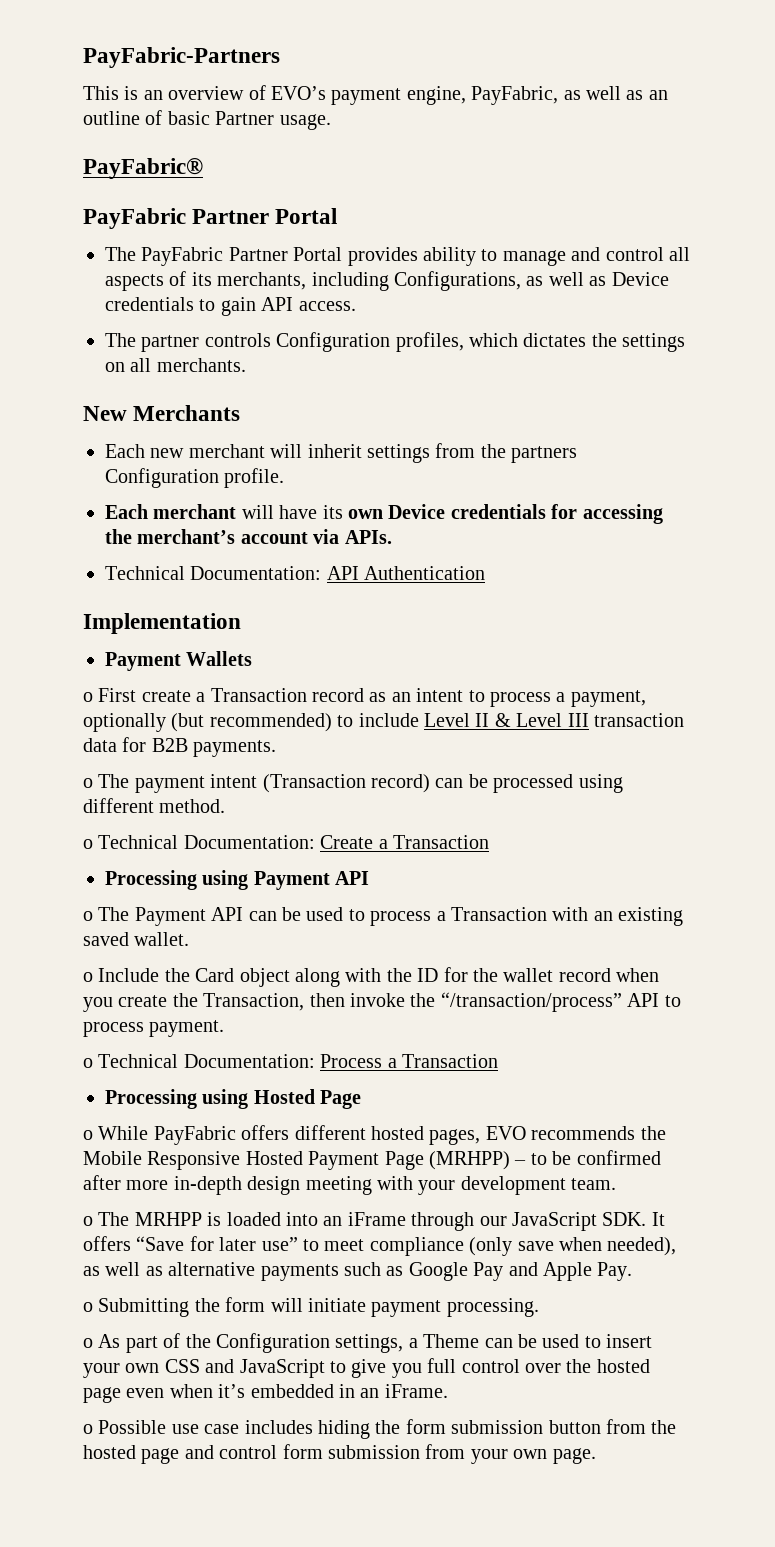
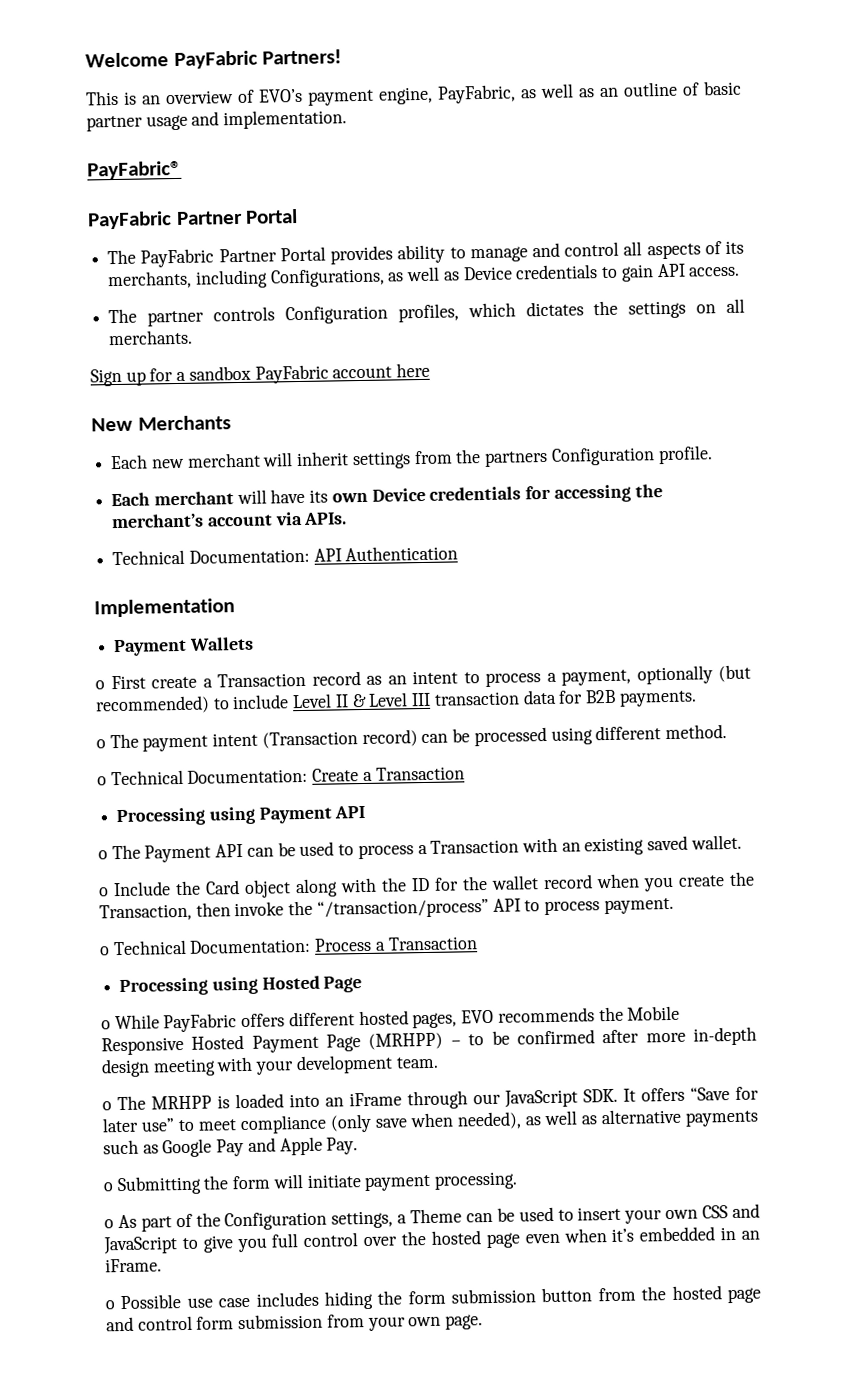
- PayFabric-Partners
+ Welcome PayFabric Partners!
- This is an overview of EVO’s payment engine, PayFabric, as well as an outline of basic Partner usage.
+ This is an overview of EVO’s payment engine, PayFabric, as well as an outline of basic partner usage and implementation.
+ Sign up for a sandbox PayFabric account here

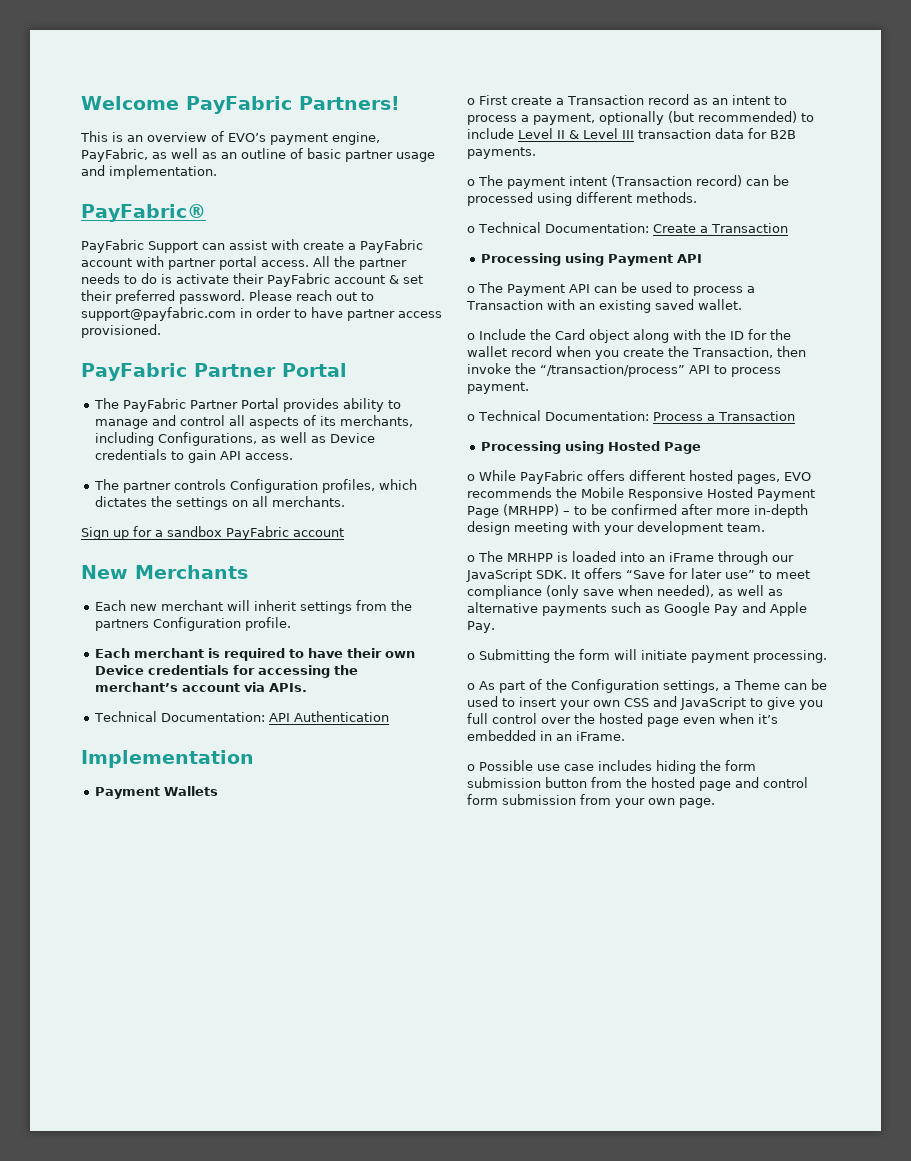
+ PayFabric Support can assist with create a PayFabric account with partner portal access. All the partner needs to do is activate their PayFabric account & set their preferred password. Please reach out to support@payfabric.com in order to have partner access provisioned.
- Sign up for a sandbox PayFabric account here
+ Sign up for a sandbox PayFabric account
- Each merchant will have its own Device credentials for accessing the merchant’s account via APIs.
+ Each merchant is required to have their own Device credentials for accessing the merchant’s account via APIs.
- o The payment intent (Transaction record) can be processed using different method.
+ o The payment intent (Transaction record) can be processed using different methods.

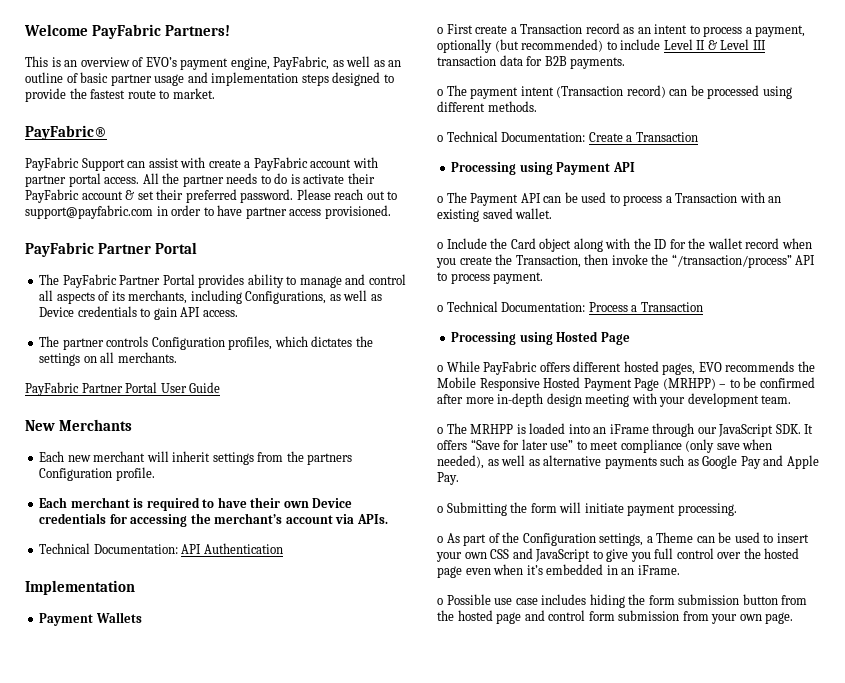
- This is an overview of EVO’s payment engine, PayFabric, as well as an outline of basic partner usage and implementation.
+ This is an overview of EVO’s payment engine, PayFabric, as well as an outline of basic partner usage and implementation steps designed to provide the fastest route to market.
- Sign up for a sandbox PayFabric account
+ PayFabric Partner Portal User Guide

